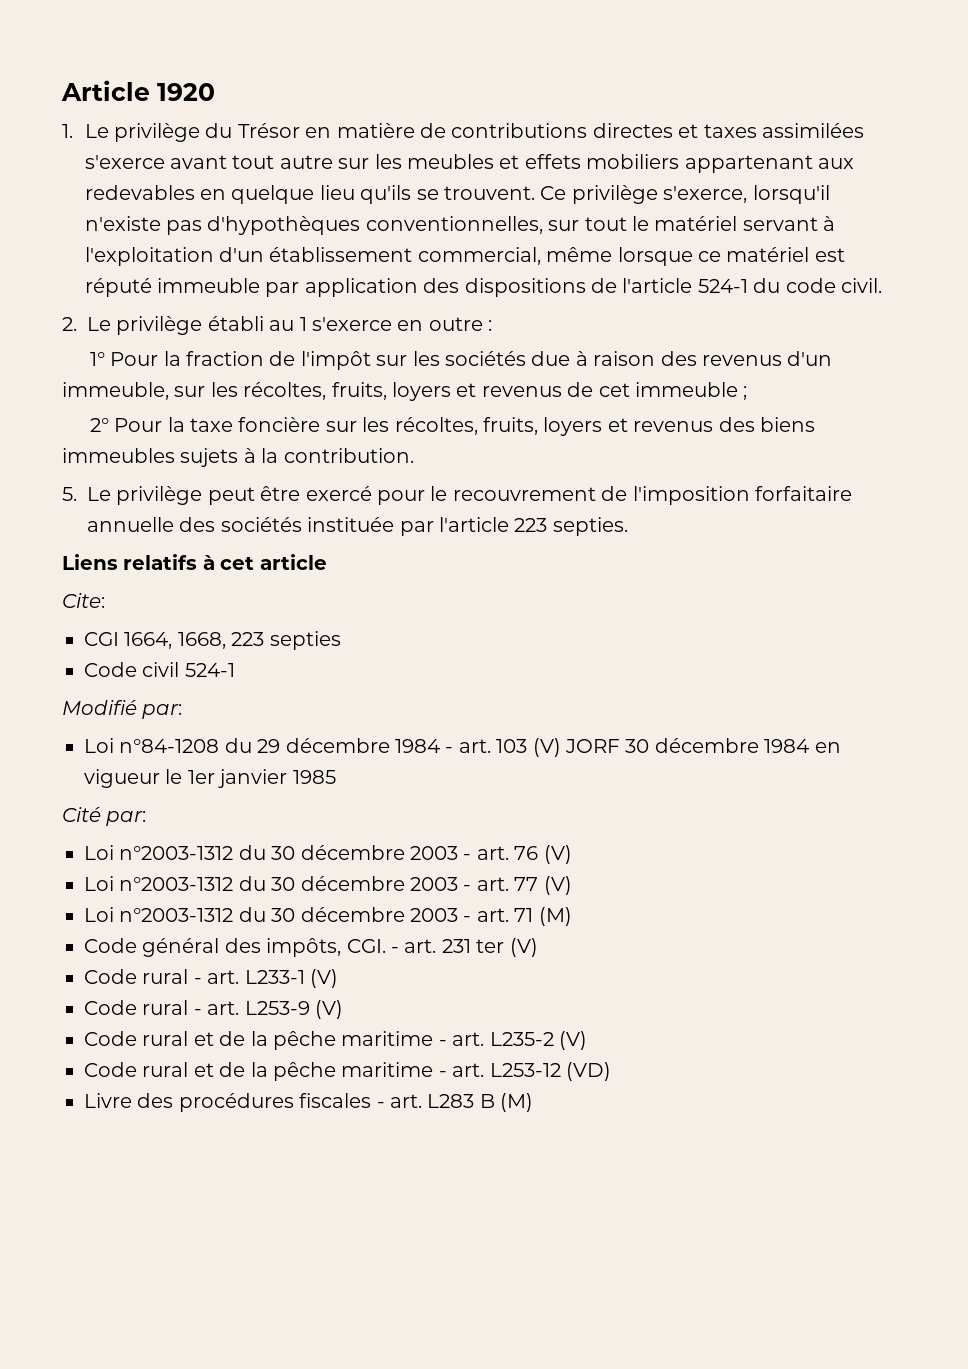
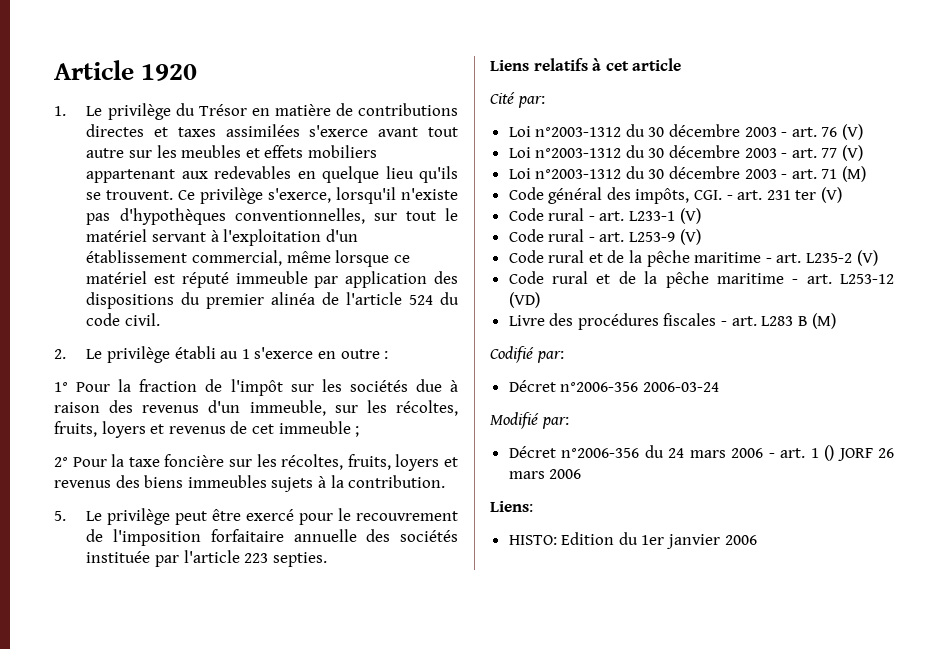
- Ce privilège s'exerce, lorsqu'il n'existe pas d'hypothèques conventionnelles, sur tout le matériel servant à l'exploitation d'un établissement commercial, même lorsque ce matériel est réputé immeuble par application des dispositions de l'article 524-1 du code civil.
+ Ce privilège s'exerce, lorsqu'il n'existe pas d'hypothèques conventionnelles, sur tout le matériel servant à l'exploitation d'un établissement commercial, même lorsque ce matériel est réputé immeuble par application des dispositions du premier alinéa de l'article 524 du code civil.
- Cite:
- CGI 1664, 1668, 223 septies
- Code civil 524-1
- Modifié par:
- Loi n°84-1208 du 29 décembre 1984 - art. 103 (V) JORF 30 décembre 1984 en vigueur le 1er janvier 1985
+ Codifié par:
+ Décret n°2006-356 2006-03-24
+ Modifié par:
+ Décret n°2006-356 du 24 mars 2006 - art. 1 () JORF 26 mars 2006
+ Liens:
+ HISTO: Edition du 1er janvier 2006

